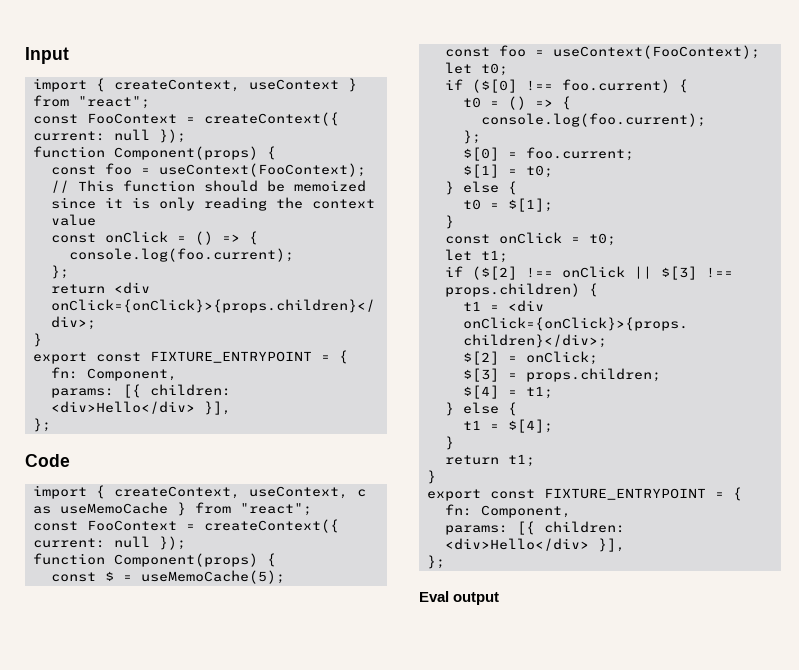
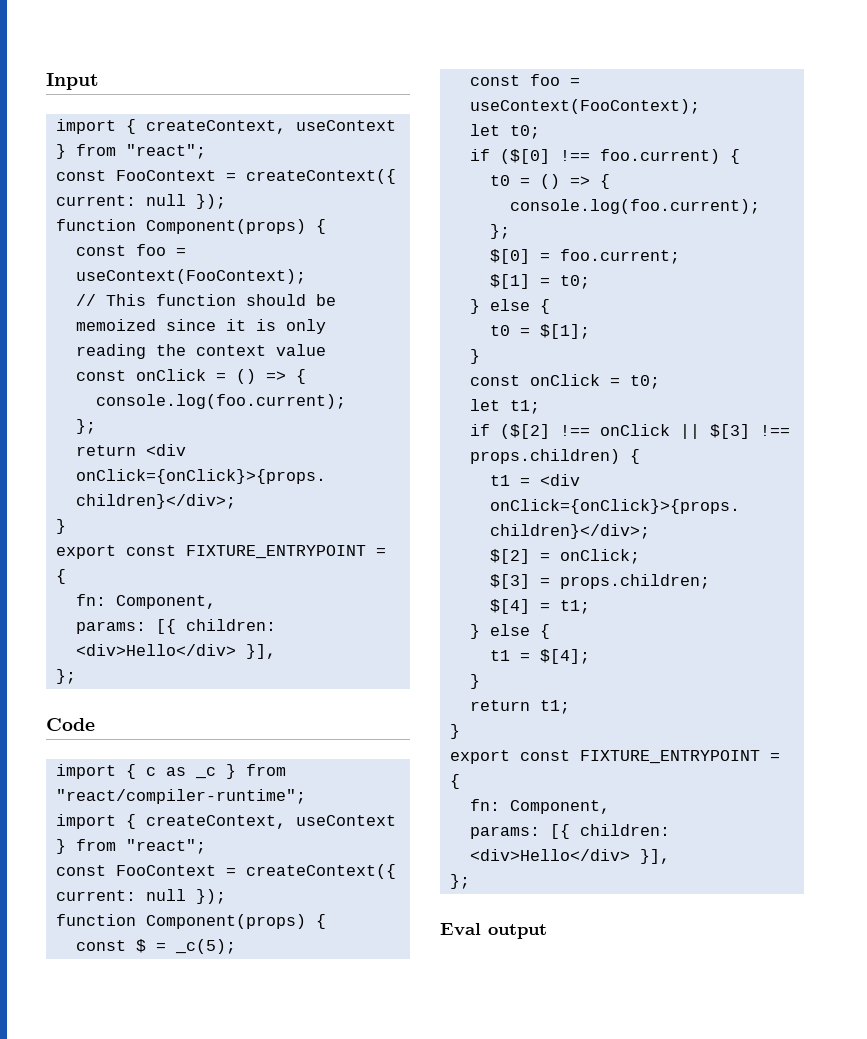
- import { createContext, useContext, c as useMemoCache } from "react";
+ import { c as _c } from "react/compiler-runtime";
+ import { createContext, useContext } from "react";
- const $ = useMemoCache(5);
+ const $ = _c(5);

